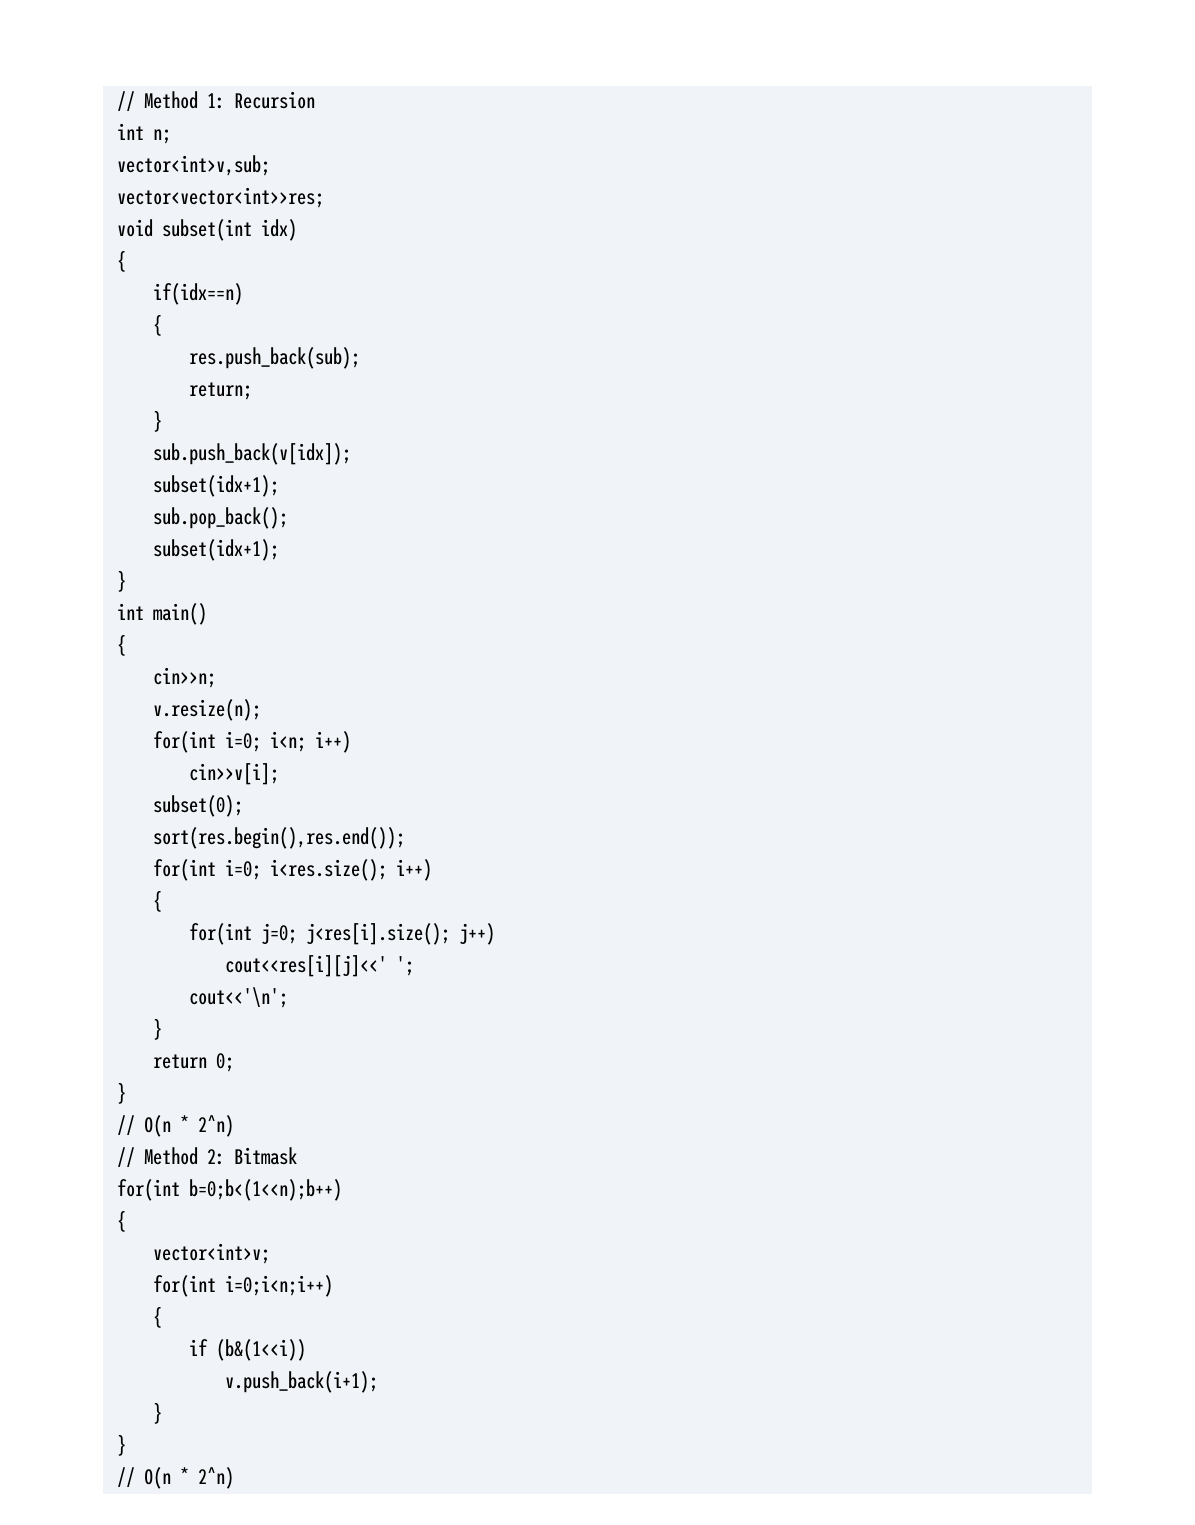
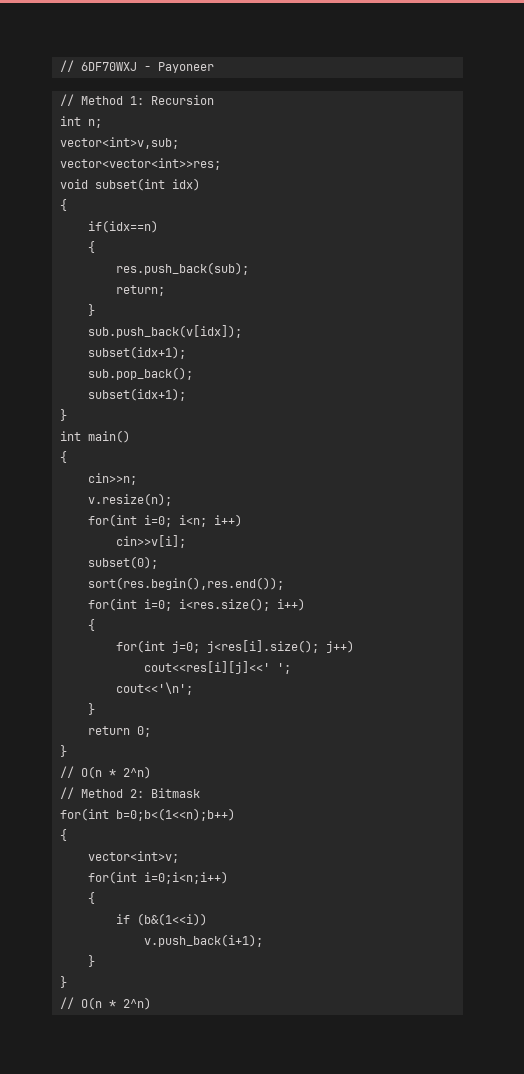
+ // 6DF70WXJ - Payoneer

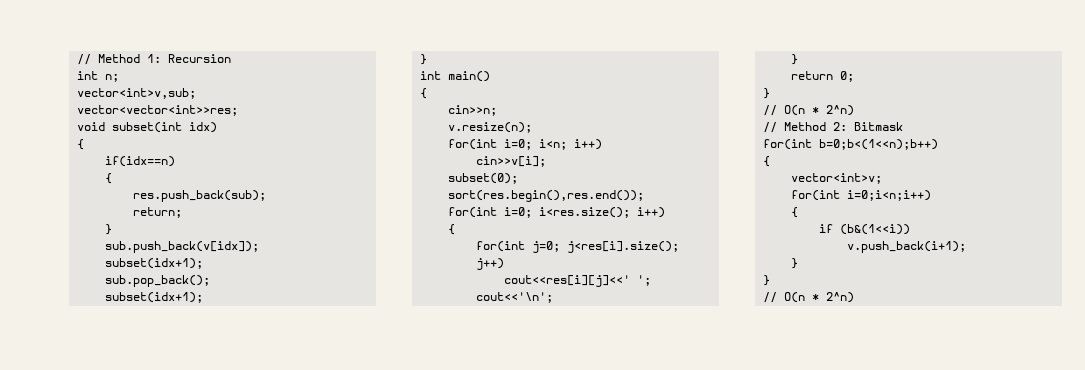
- // 6DF70WXJ - Payoneer

